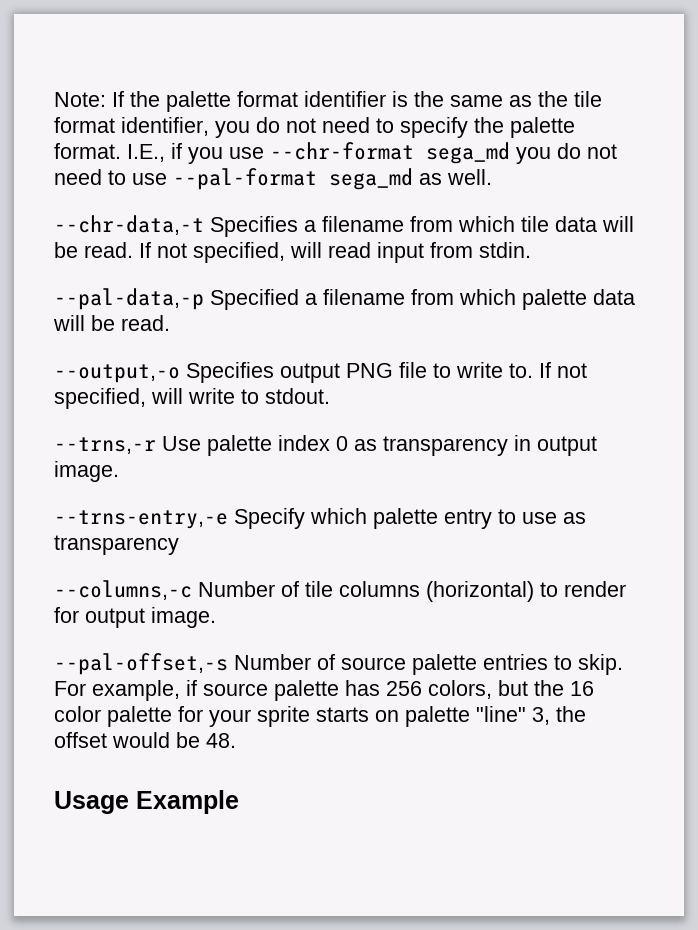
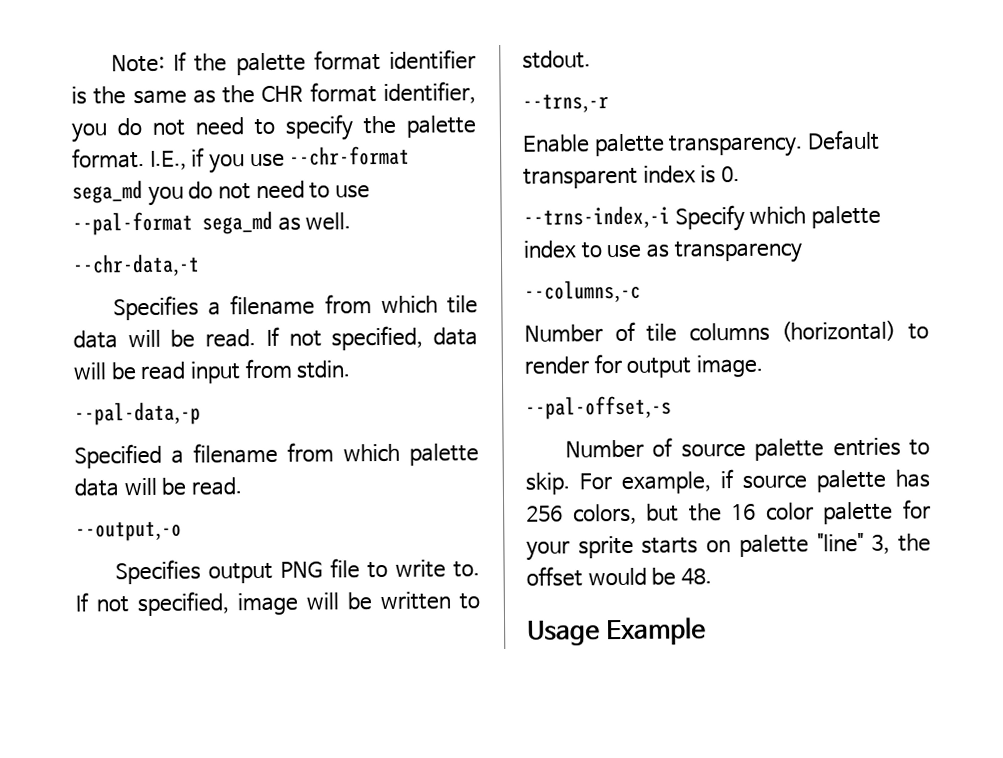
- Note: If the palette format identifier is the same as the tile format identifier, you do not need to specify the palette format.
+ Note: If the palette format identifier is the same as the CHR format identifier, you do not need to specify the palette format.
- --chr-data,-t Specifies a filename from which tile data will be read.
+ --chr-data,-t
+ Specifies a filename from which tile data will be read.
- If not specified, will read input from stdin.
+ If not specified, data will be read input from stdin.
- --pal-data,-p Specified a filename from which palette data will be read.
+ --pal-data,-p
+ Specified a filename from which palette data will be read.
- --output,-o Specifies output PNG file to write to.
+ --output,-o
+ Specifies output PNG file to write to.
- If not specified, will write to stdout.
+ If not specified, image will be written to stdout.
- --trns,-r Use palette index 0 as transparency in output image.
- --trns-entry,-e Specify which palette entry to use as transparency
+ --trns,-r
+ Enable palette transparency. Default transparent index is 0.
+ --trns-index,-i Specify which palette index to use as transparency
- --columns,-c Number of tile columns (horizontal) to render for output image.
+ --columns,-c
+ Number of tile columns (horizontal) to render for output image.
- --pal-offset,-s Number of source palette entries to skip.
+ --pal-offset,-s
+ Number of source palette entries to skip.

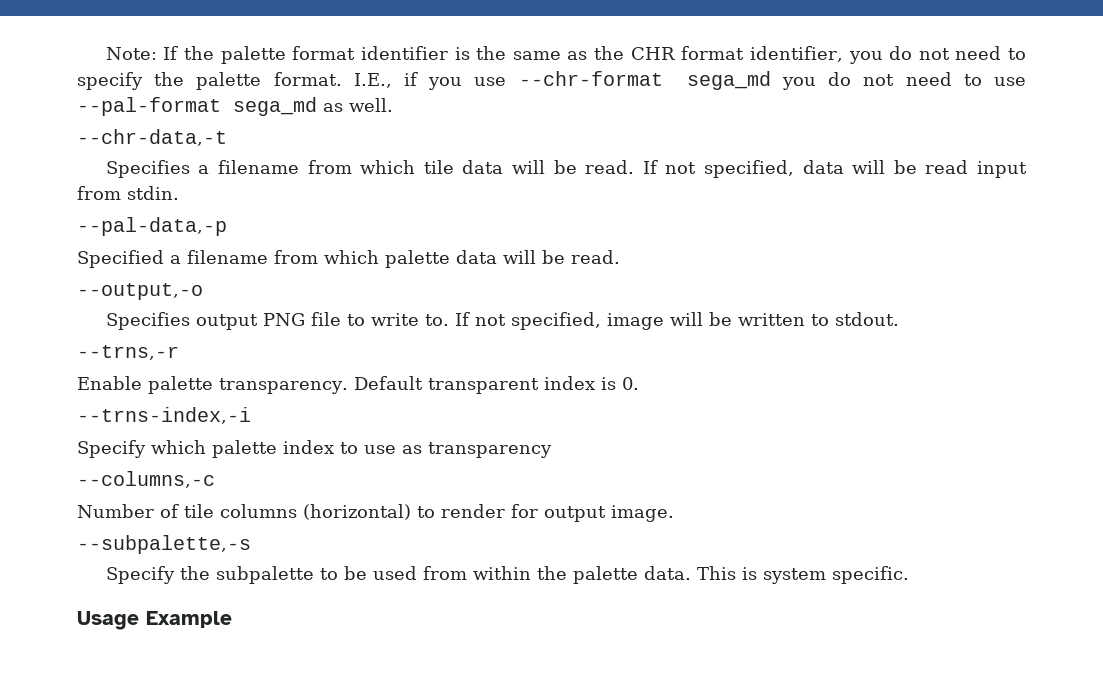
- --trns-index,-i Specify which palette index to use as transparency
+ --trns-index,-i
+ Specify which palette index to use as transparency
- --pal-offset,-s
- Number of source palette entries to skip. For example, if source palette has 256 colors, but the 16 color palette for your sprite starts on palette "line" 3, the offset would be 48.
+ --subpalette,-s
+ Specify the subpalette to be used from within the palette data. This is system specific.

